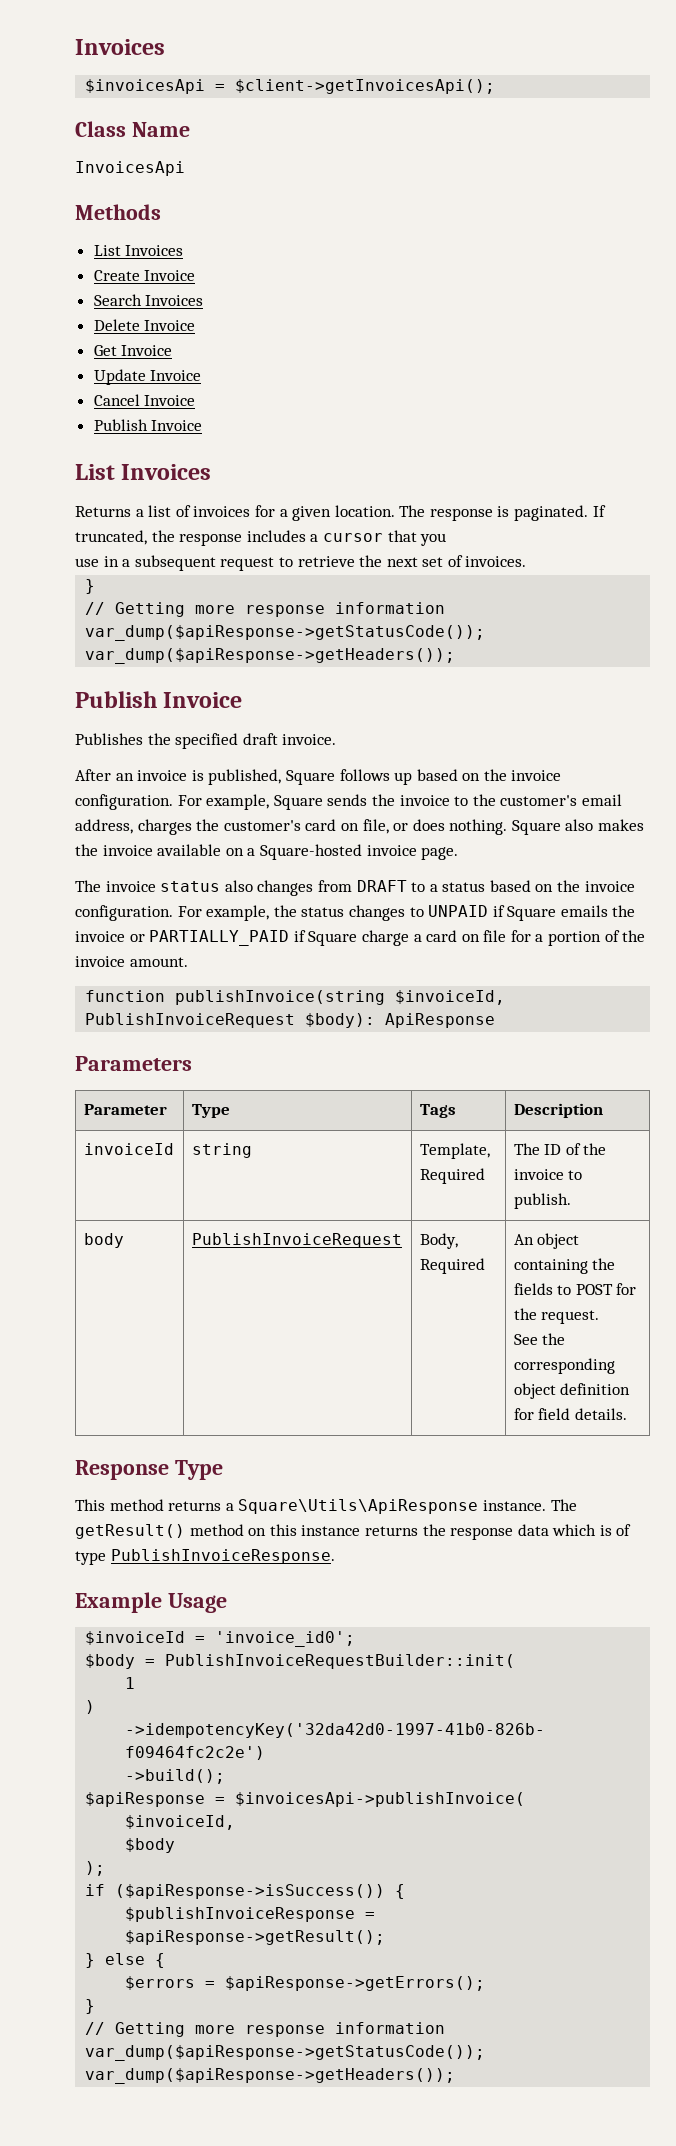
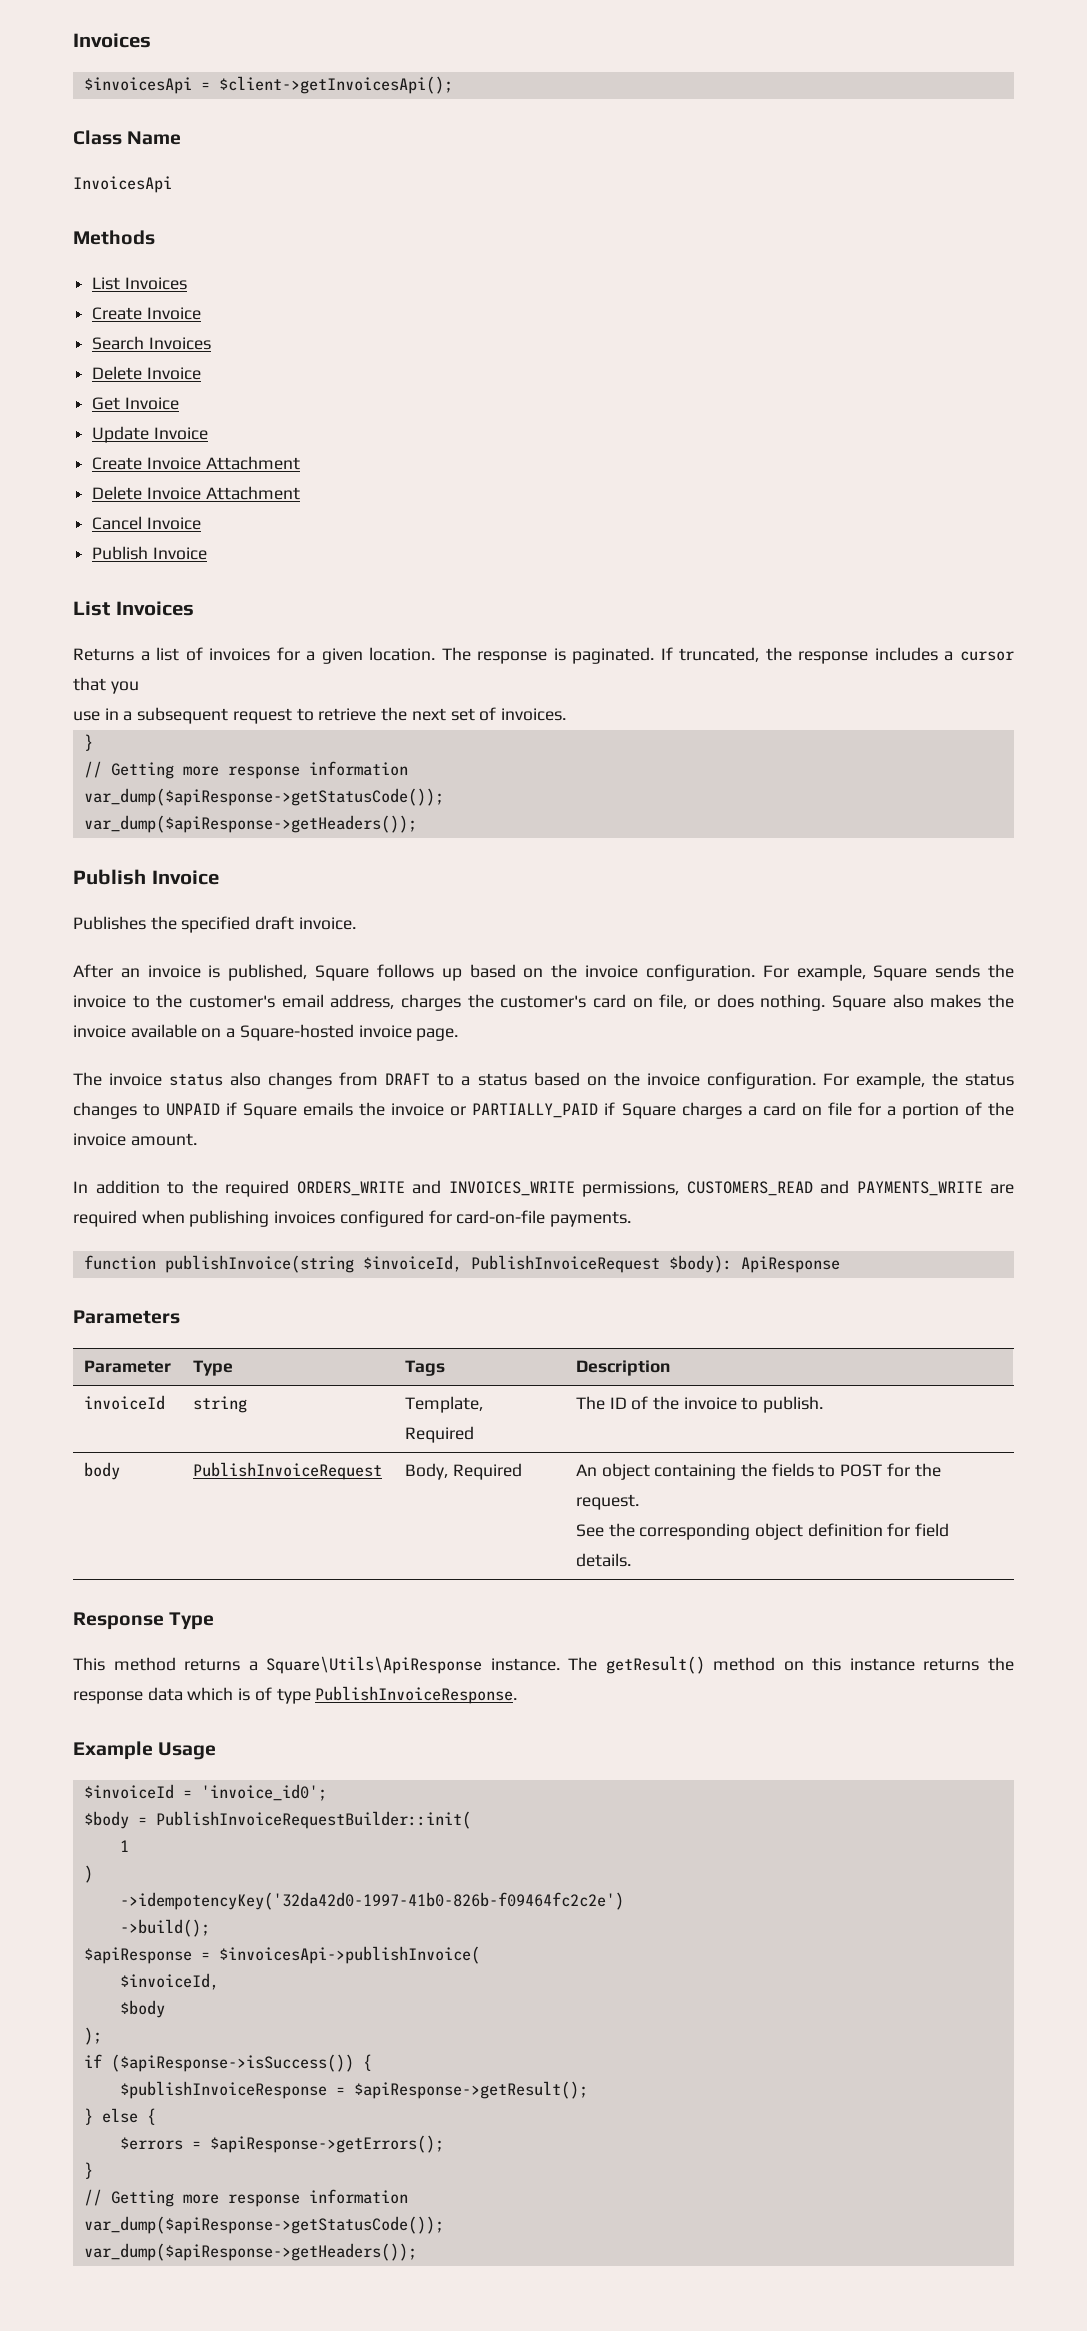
+ Create Invoice Attachment
+ Delete Invoice Attachment
- For example, the status changes to UNPAID if Square emails the invoice or PARTIALLY_PAID if Square charge a card on file for a portion of the invoice amount.
+ For example, the status changes to UNPAID if Square emails the invoice or PARTIALLY_PAID if Square charges a card on file for a portion of the invoice amount.
+ In addition to the required ORDERS_WRITE and INVOICES_WRITE permissions, CUSTOMERS_READ and PAYMENTS_WRITE are required when publishing invoices configured for card-on-file payments.

